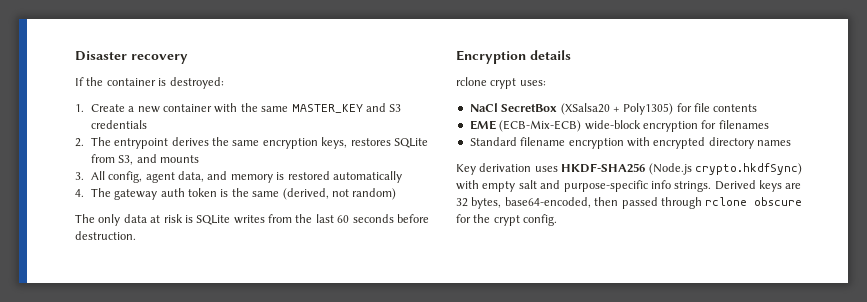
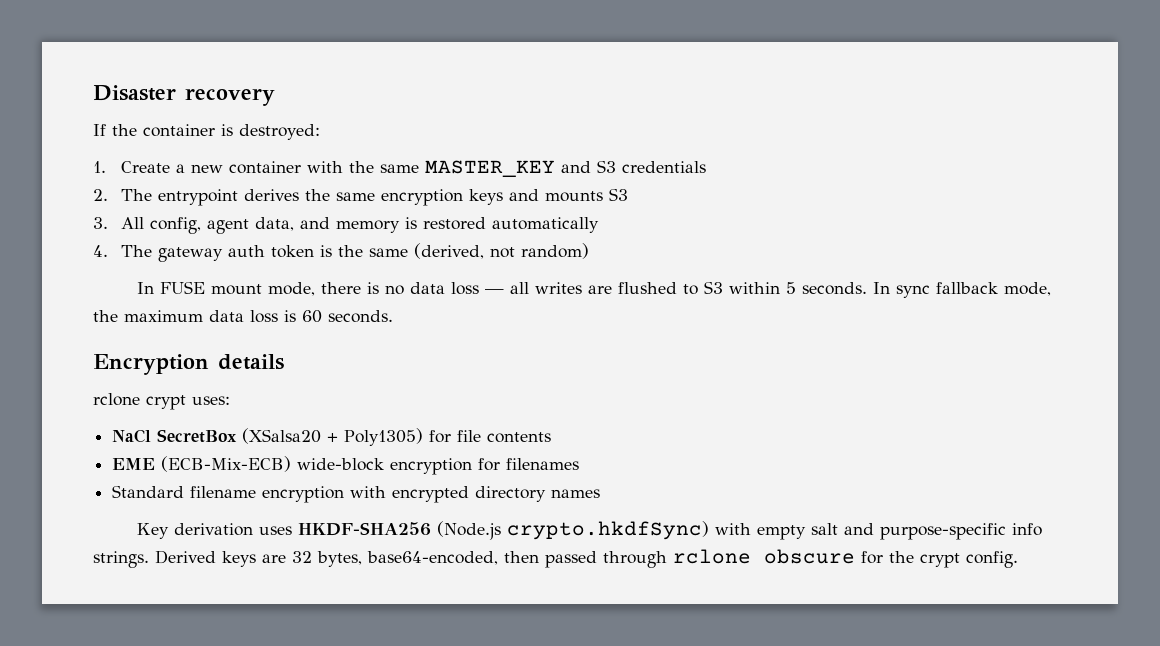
- 2. The entrypoint derives the same encryption keys, restores SQLite from S3, and mounts
+ 2. The entrypoint derives the same encryption keys and mounts S3
- The only data at risk is SQLite writes from the last 60 seconds before destruction.
+ In FUSE mount mode, there is no data loss — all writes are flushed to S3 within 5 seconds. In sync fallback mode, the maximum data loss is 60 seconds.

